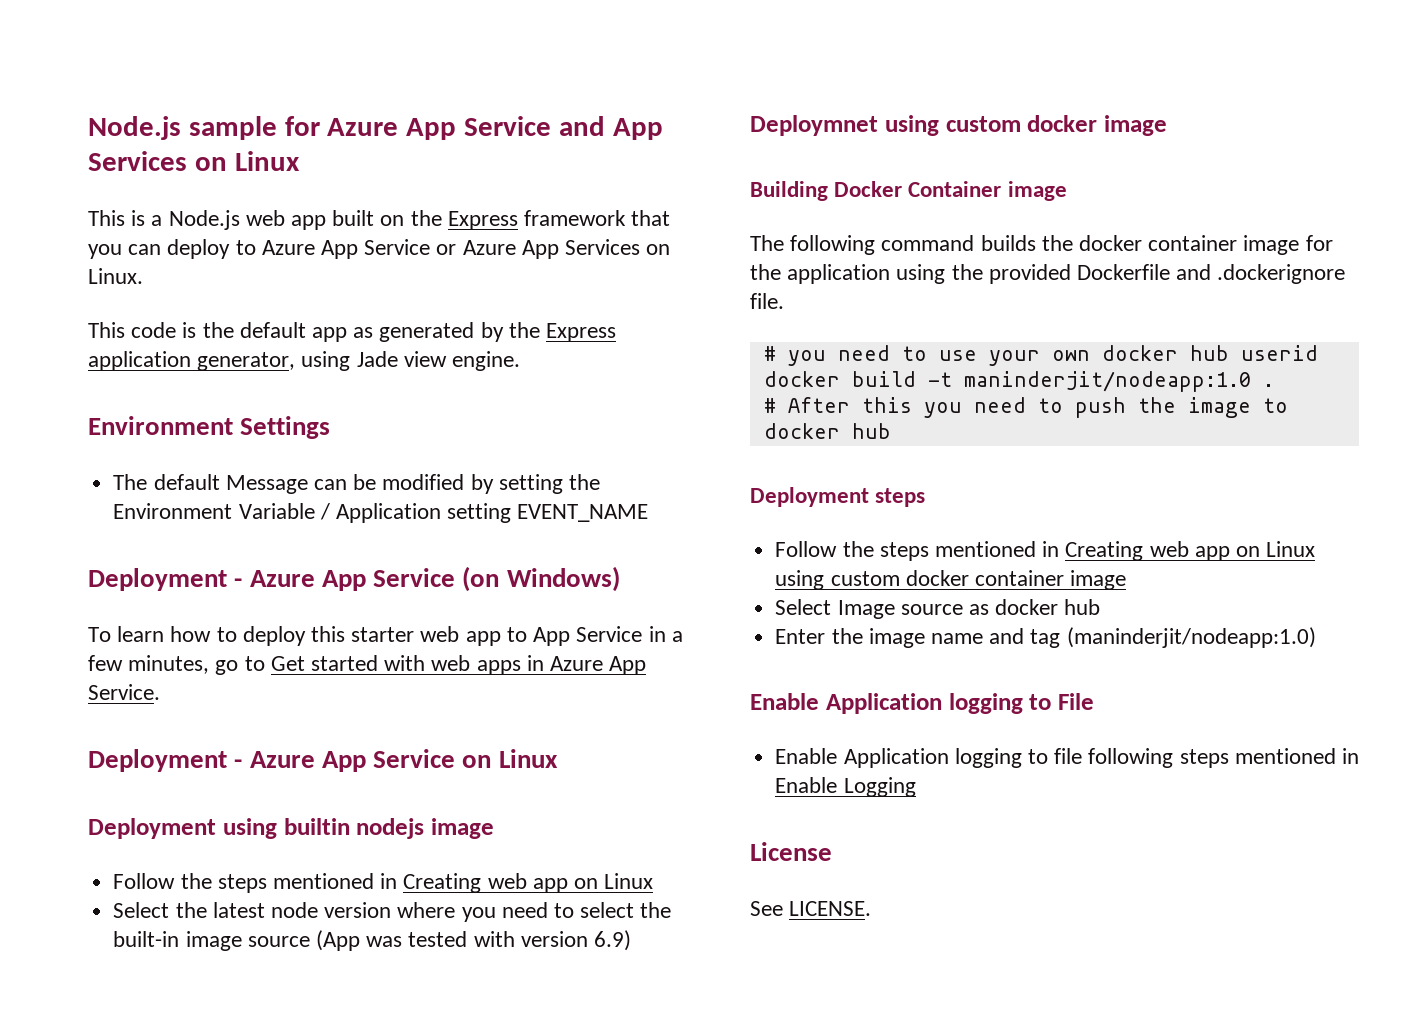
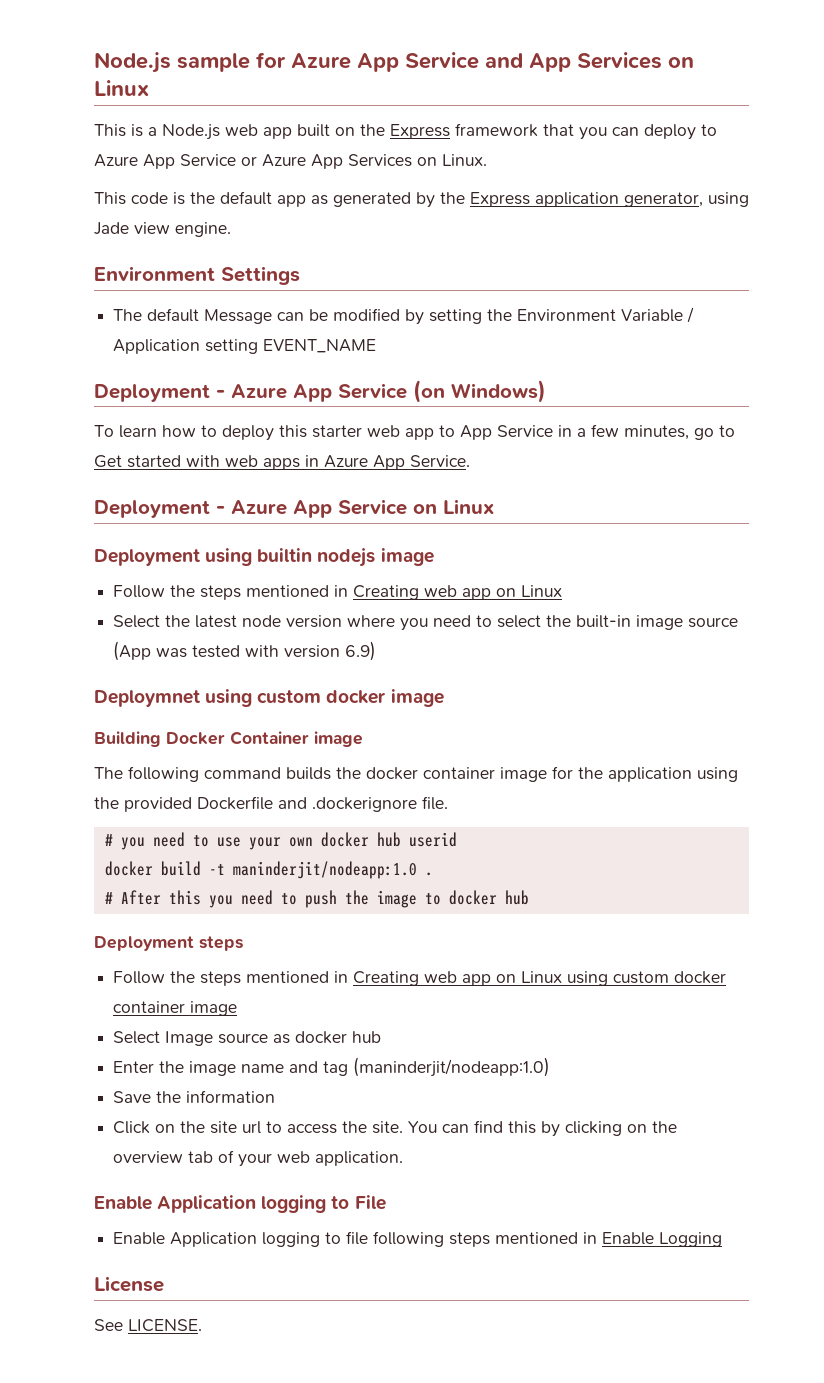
+ Save the information
+ Click on the site url to access the site. You can find this by clicking on the overview tab of your web application.

